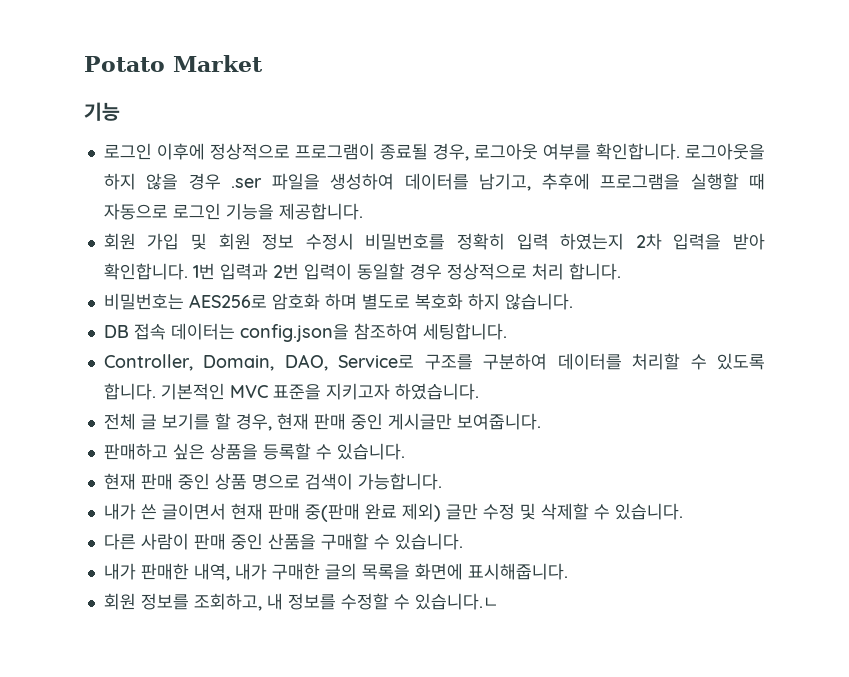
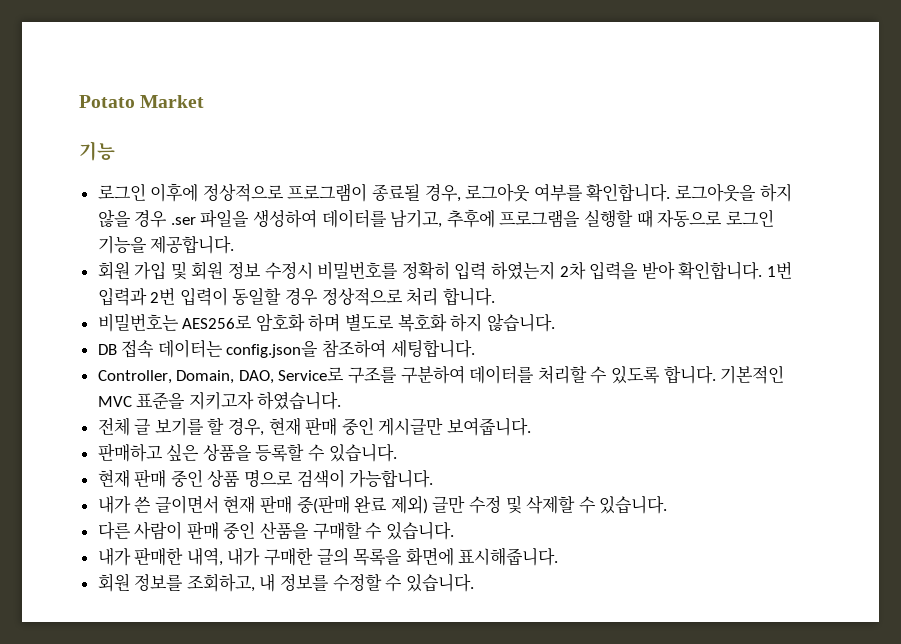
- 회원 정보를 조회하고, 내 정보를 수정할 수 있습니다.ㄴ
+ 회원 정보를 조회하고, 내 정보를 수정할 수 있습니다.

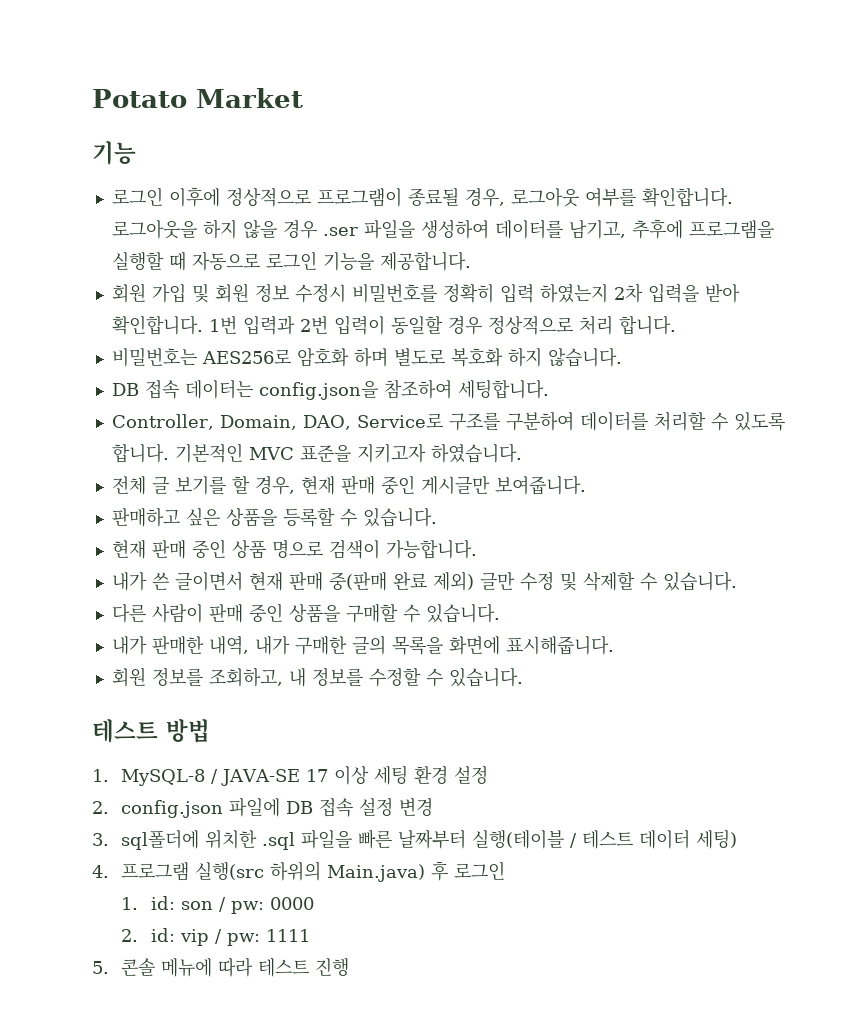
- 다른 사람이 판매 중인 산품을 구매할 수 있습니다.
+ 다른 사람이 판매 중인 상품을 구매할 수 있습니다.
+ 테스트 방법
+ 1. MySQL-8 / JAVA-SE 17 이상 세팅 환경 설정
+ 2. config.json 파일에 DB 접속 설정 변경
+ 3. sql폴더에 위치한 .sql 파일을 빠른 날짜부터 실행(테이블 / 테스트 데이터 세팅)
+ 4. 프로그램 실행(src 하위의 Main.java) 후 로그인
+ 1. id: son / pw: 0000
+ 2. id: vip / pw: 1111
+ 5. 콘솔 메뉴에 따라 테스트 진행

